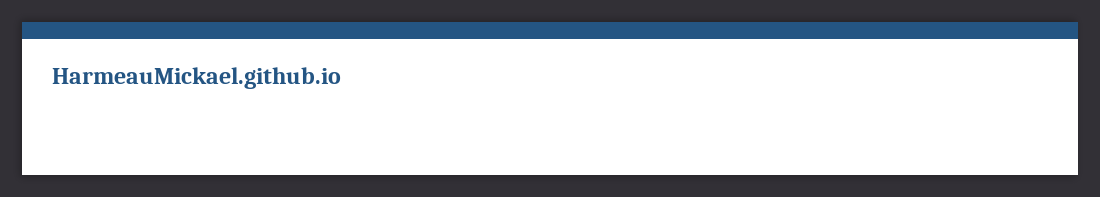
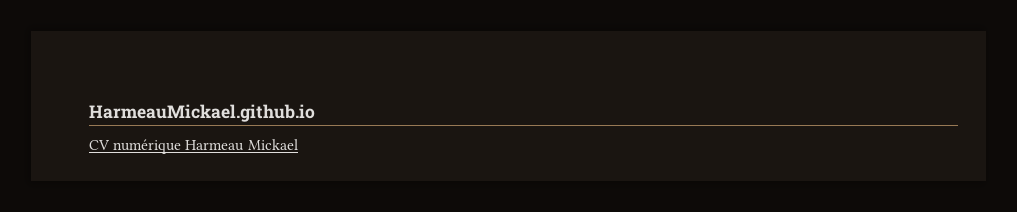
+ CV numérique Harmeau Mickael

